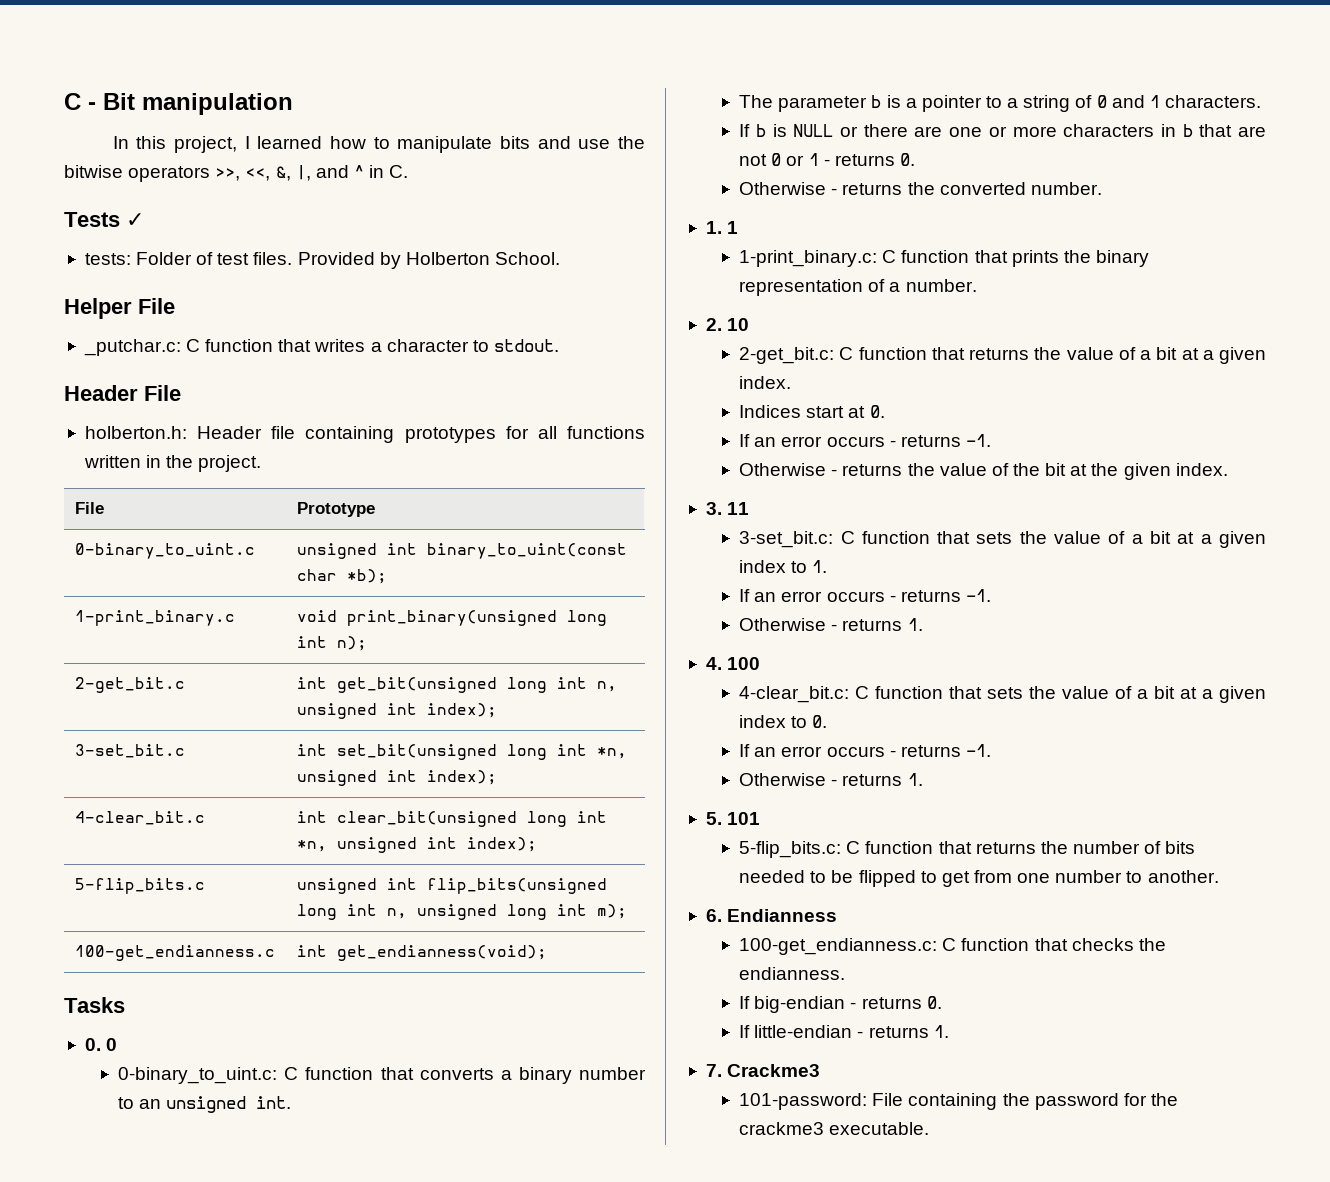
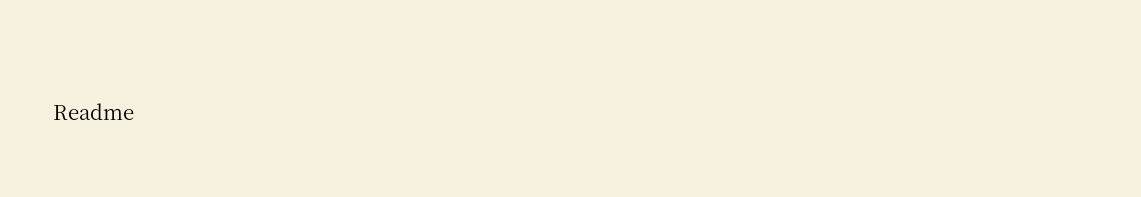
- C - Bit manipulation
- In this project, I learned how to manipulate bits and use the bitwise operators >>, <<, &, |, and ^ in C.
- Tests ✓
- tests: Folder of test files. Provided by Holberton School.
- Helper File
- _putchar.c: C function that writes a character to stdout.
- Header File
- holberton.h: Header file containing prototypes for all functions written in the project.
- File | Prototype
- 0-binary_to_uint.c | unsigned int binary_to_uint(const char *b);
- 1-print_binary.c | void print_binary(unsigned long int n);
- 2-get_bit.c | int get_bit(unsigned long int n, unsigned int index);
- 3-set_bit.c | int set_bit(unsigned long int *n, unsigned int index);
- 4-clear_bit.c | int clear_bit(unsigned long int *n, unsigned int index);
- 5-flip_bits.c | unsigned int flip_bits(unsigned long int n, unsigned long int m);
- 100-get_endianness.c | int get_endianness(void);
- Tasks
- 0. 0
- 0-binary_to_uint.c: C function that converts a binary number to an unsigned int.
- The parameter b is a pointer to a string of 0 and 1 characters.
- If b is NULL or there are one or more characters in b that are not 0 or 1 - returns 0.
- Otherwise - returns the converted number.
- 1. 1
- 1-print_binary.c: C function that prints the binary representation of a number.
- 2. 10
- 2-get_bit.c: C function that returns the value of a bit at a given index.
- Indices start at 0.
- If an error occurs - returns -1.
- Otherwise - returns the value of the bit at the given index.
- 3. 11
- 3-set_bit.c: C function that sets the value of a bit at a given index to 1.
- If an error occurs - returns -1.
- Otherwise - returns 1.
- 4. 100
- 4-clear_bit.c: C function that sets the value of a bit at a given index to 0.
- If an error occurs - returns -1.
- Otherwise - returns 1.
- 5. 101
- 5-flip_bits.c: C function that returns the number of bits needed to be flipped to get from one number to another.
- 6. Endianness
- 100-get_endianness.c: C function that checks the endianness.
- If big-endian - returns 0.
- If little-endian - returns 1.
- 7. Crackme3
- 101-password: File containing the password for the crackme3 executable.
+ Readme

